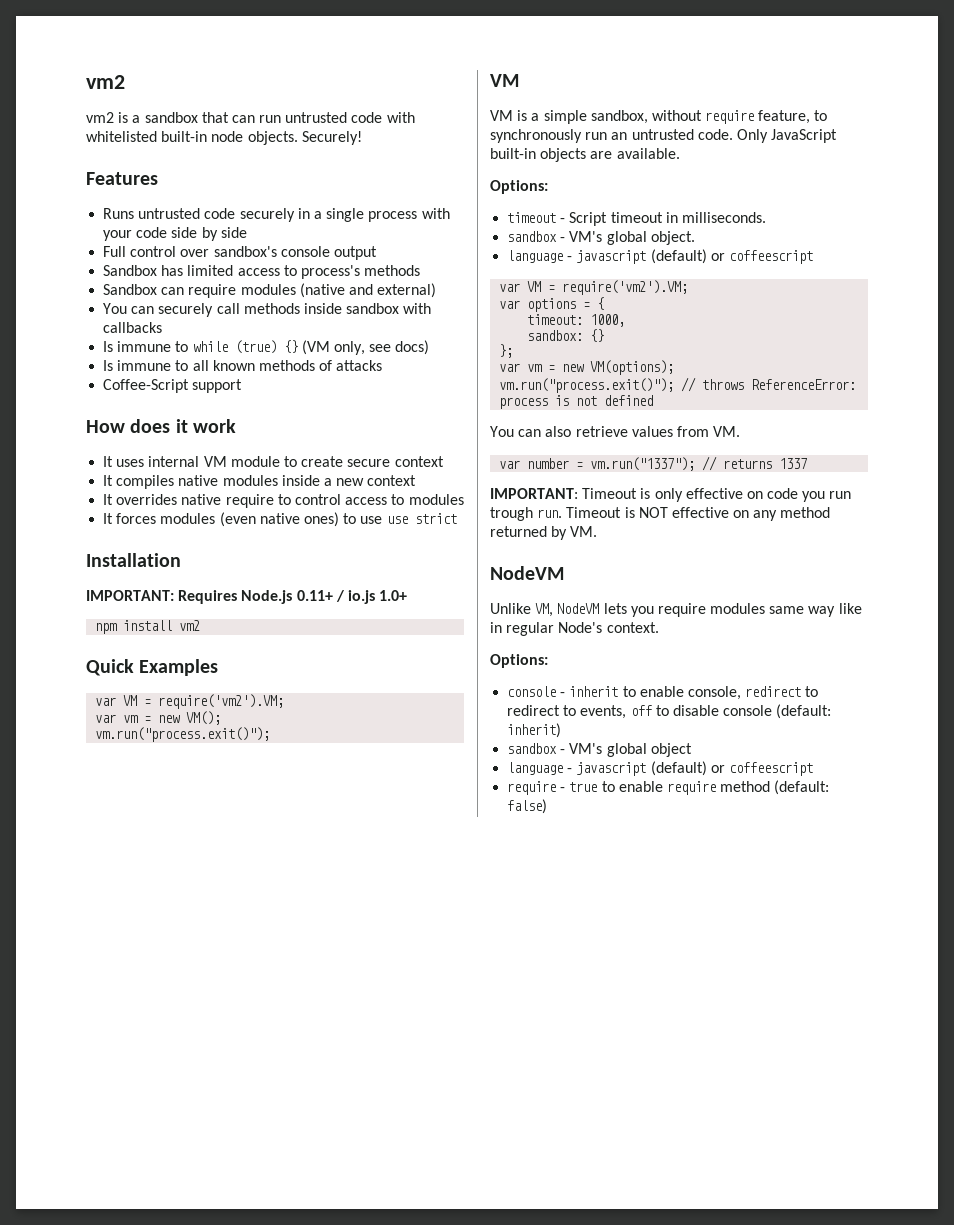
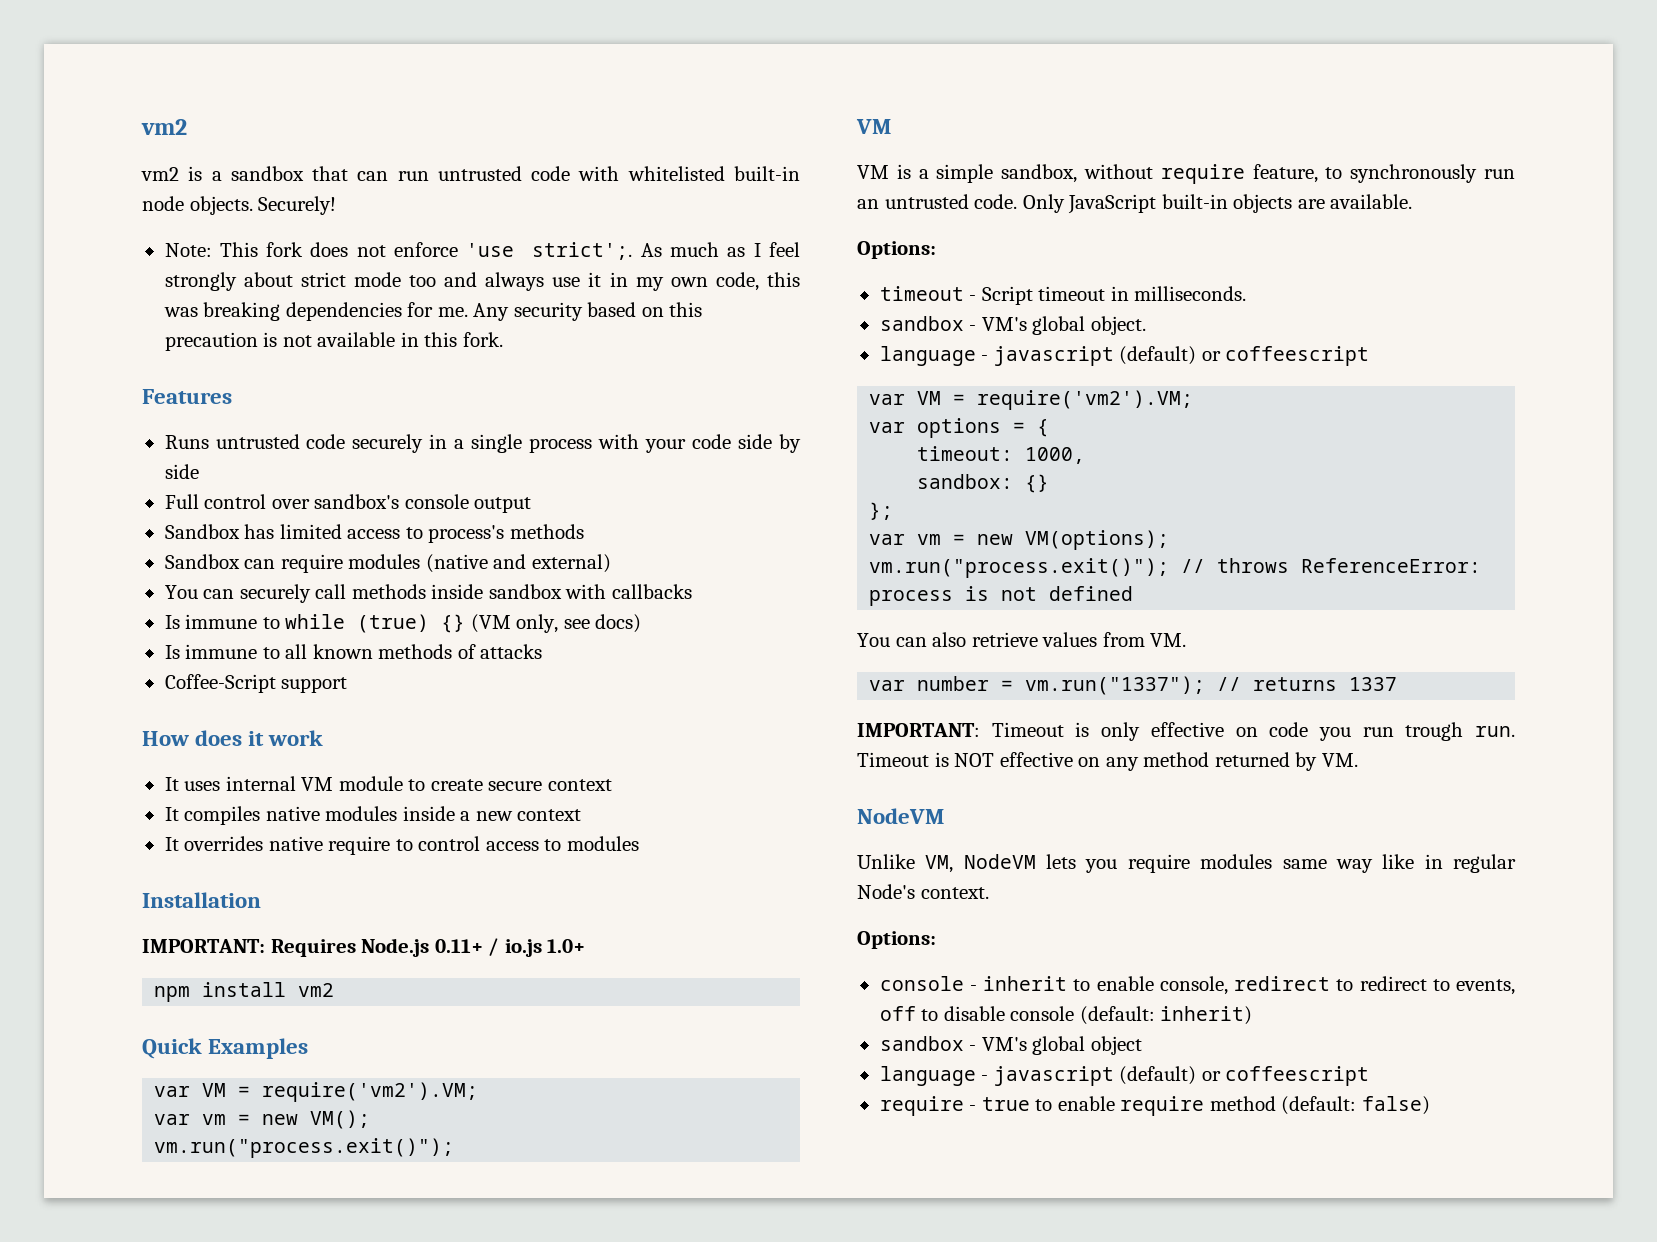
+ Note: This fork does not enforce 'use strict';. As much as I feel strongly about strict mode too and always use it in my own code, this was breaking dependencies for me. Any security based on this precaution is not available in this fork.
- It forces modules (even native ones) to use use strict

